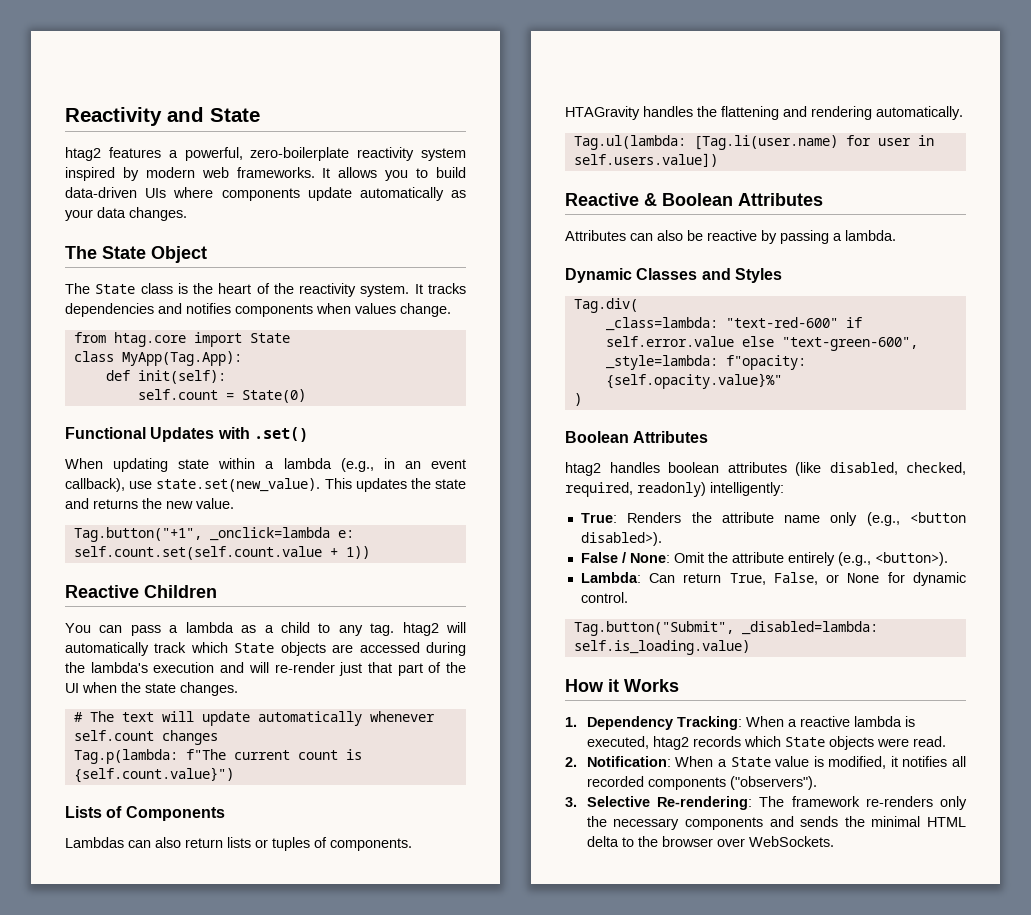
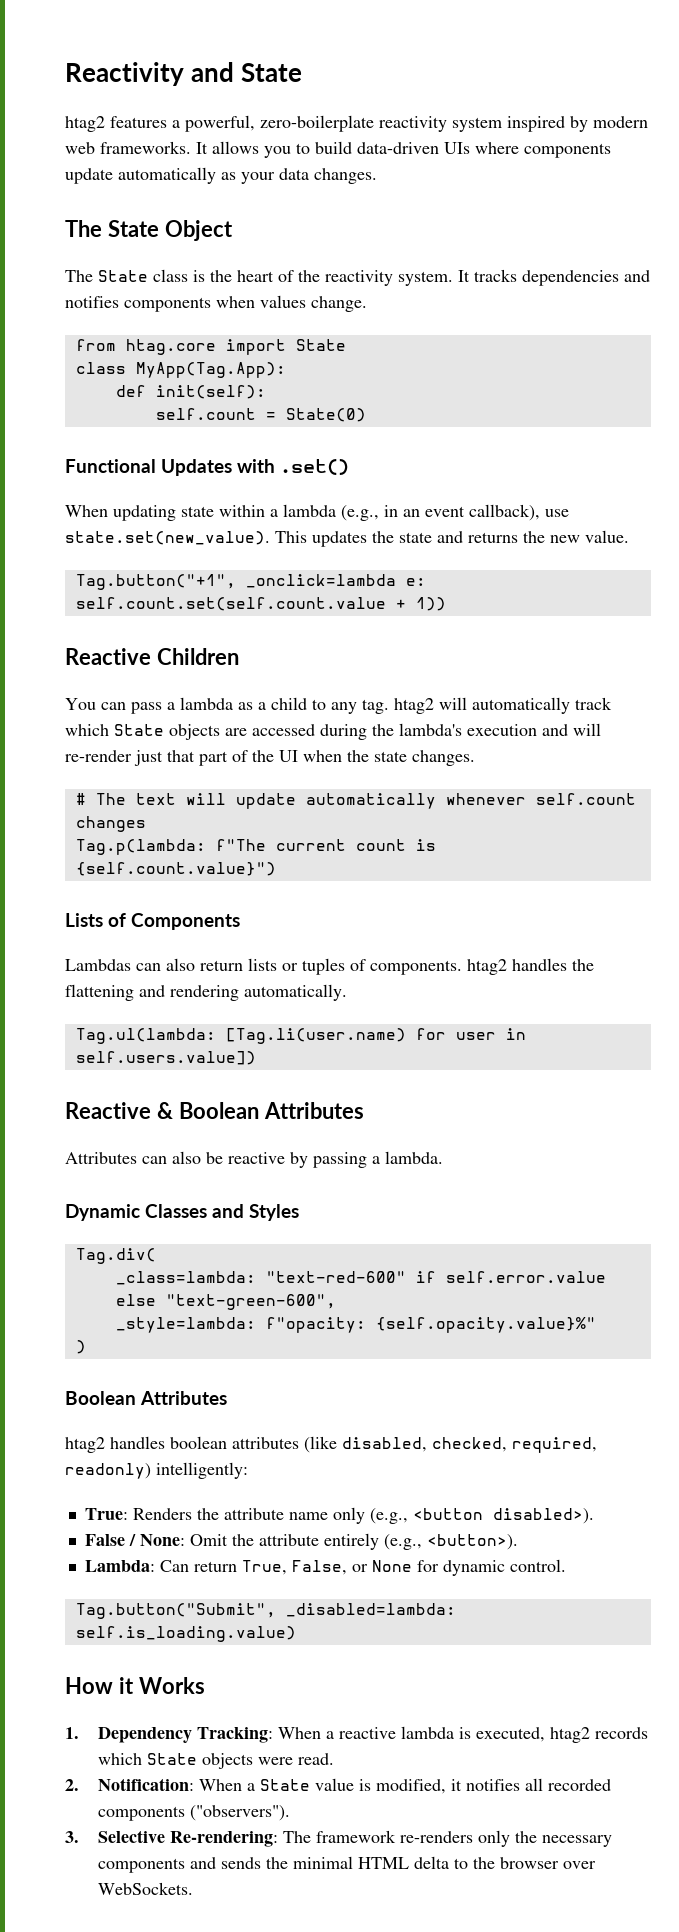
- Lambdas can also return lists or tuples of components. HTAGravity handles the flattening and rendering automatically.
+ Lambdas can also return lists or tuples of components. htag2 handles the flattening and rendering automatically.

